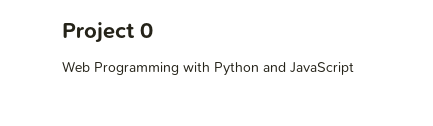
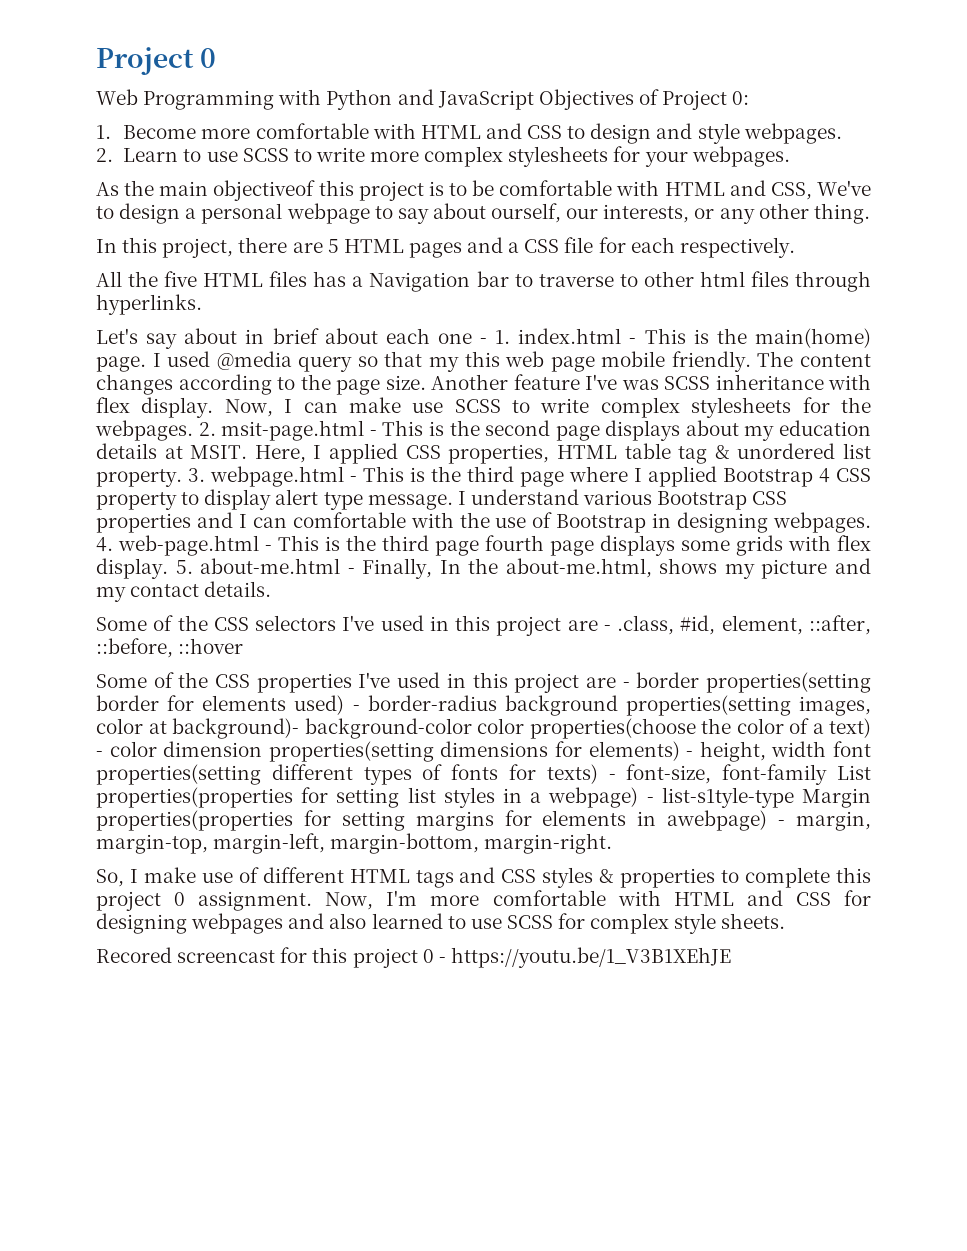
- Web Programming with Python and JavaScript
+ Web Programming with Python and JavaScript Objectives of Project 0:
+ 1. Become more comfortable with HTML and CSS to design and style webpages.
+ 2. Learn to use SCSS to write more complex stylesheets for your webpages.
+ As the main objectiveof this project is to be comfortable with HTML and CSS, We've to design a personal webpage to say about ourself, our interests, or any other thing.
+ In this project, there are 5 HTML pages and a CSS file for each respectively.
+ All the five HTML files has a Navigation bar to traverse to other html files through hyperlinks.
+ Let's say about in brief about each one - 1. index.html - This is the main(home) page. I used @media query so that my this web page mobile friendly. The content changes according to the page size. Another feature I've was SCSS inheritance with flex display. Now, I can make use SCSS to write complex stylesheets for the webpages. 2. msit-page.html - This is the second page displays about my education details at MSIT. Here, I applied CSS properties, HTML table tag & unordered list property. 3. webpage.html - This is the third page where I applied Bootstrap 4 CSS property to display alert type message. I understand various Bootstrap CSS properties and I can comfortable with the use of Bootstrap in designing webpages. 4. web-page.html - This is the third page fourth page displays some grids with flex display. 5. about-me.html - Finally, In the about-me.html, shows my picture and my contact details.
+ Some of the CSS selectors I've used in this project are - .class, #id, element, ::after, ::before, ::hover
+ Some of the CSS properties I've used in this project are - border properties(setting border for elements used) - border-radius background properties(setting images, color at background)- background-color color properties(choose the color of a text) - color dimension properties(setting dimensions for elements) - height, width font properties(setting different types of fonts for texts) - font-size, font-family List properties(properties for setting list styles in a webpage) - list-s1tyle-type Margin properties(properties for setting margins for elements in awebpage) - margin, margin-top, margin-left, margin-bottom, margin-right.
+ So, I make use of different HTML tags and CSS styles & properties to complete this project 0 assignment. Now, I'm more comfortable with HTML and CSS for designing webpages and also learned to use SCSS for complex style sheets.
+ Recored screencast for this project 0 - https://youtu.be/1_V3B1XEhJE

